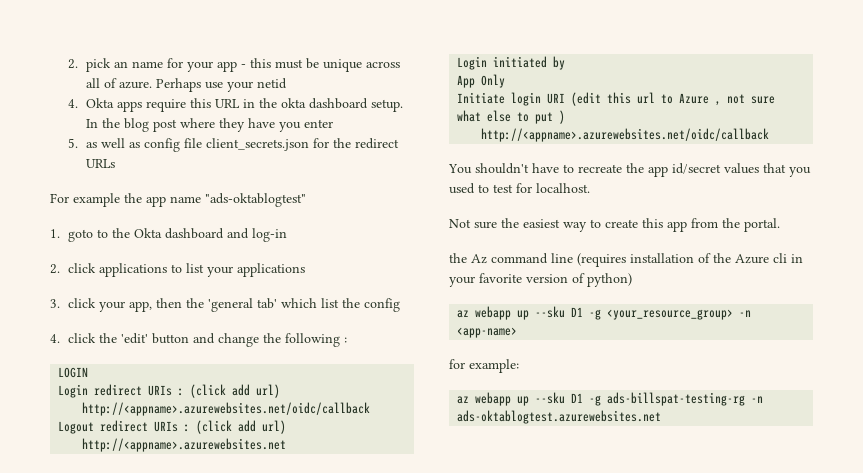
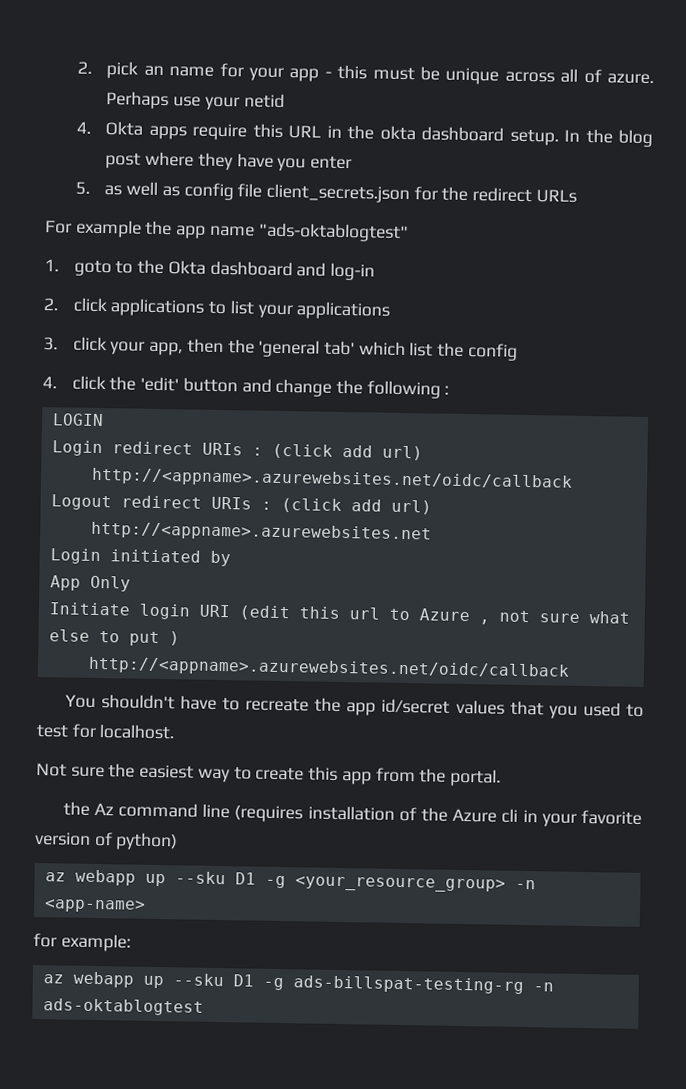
- az webapp up --sku D1 -g ads-billspat-testing-rg -n ads-oktablogtest.azurewebsites.net
+ az webapp up --sku D1 -g ads-billspat-testing-rg -n ads-oktablogtest

